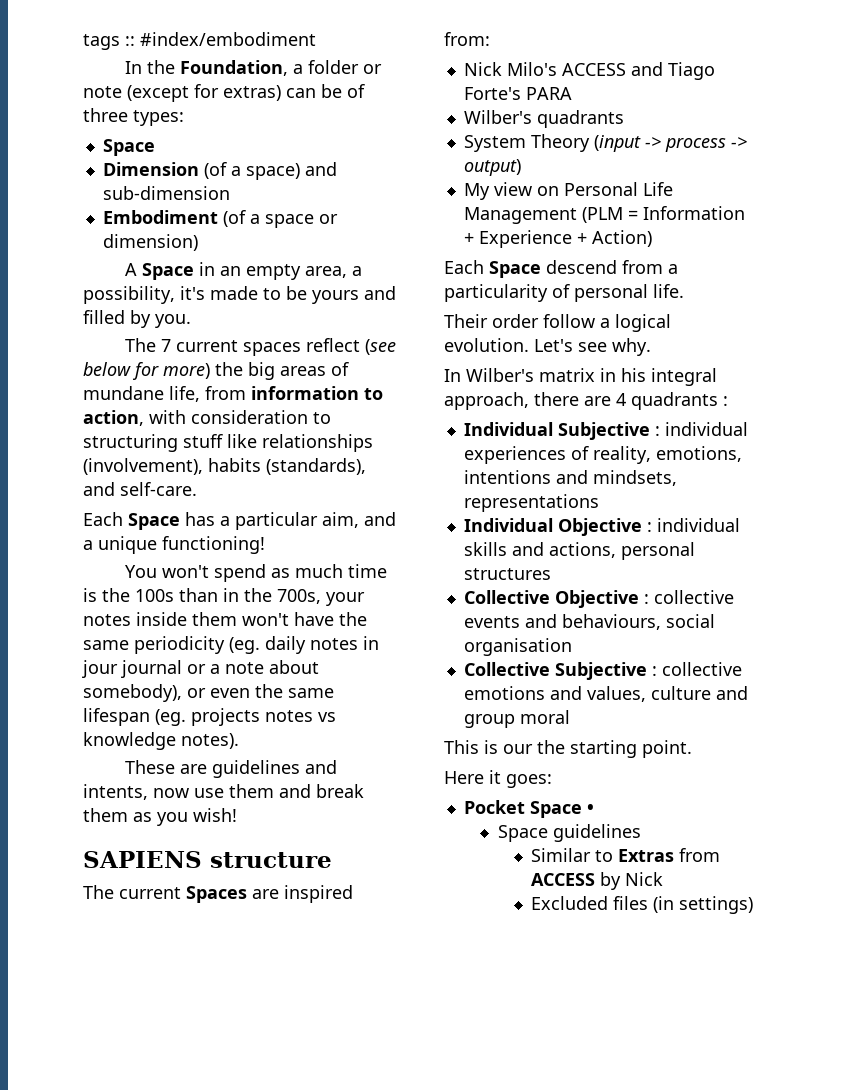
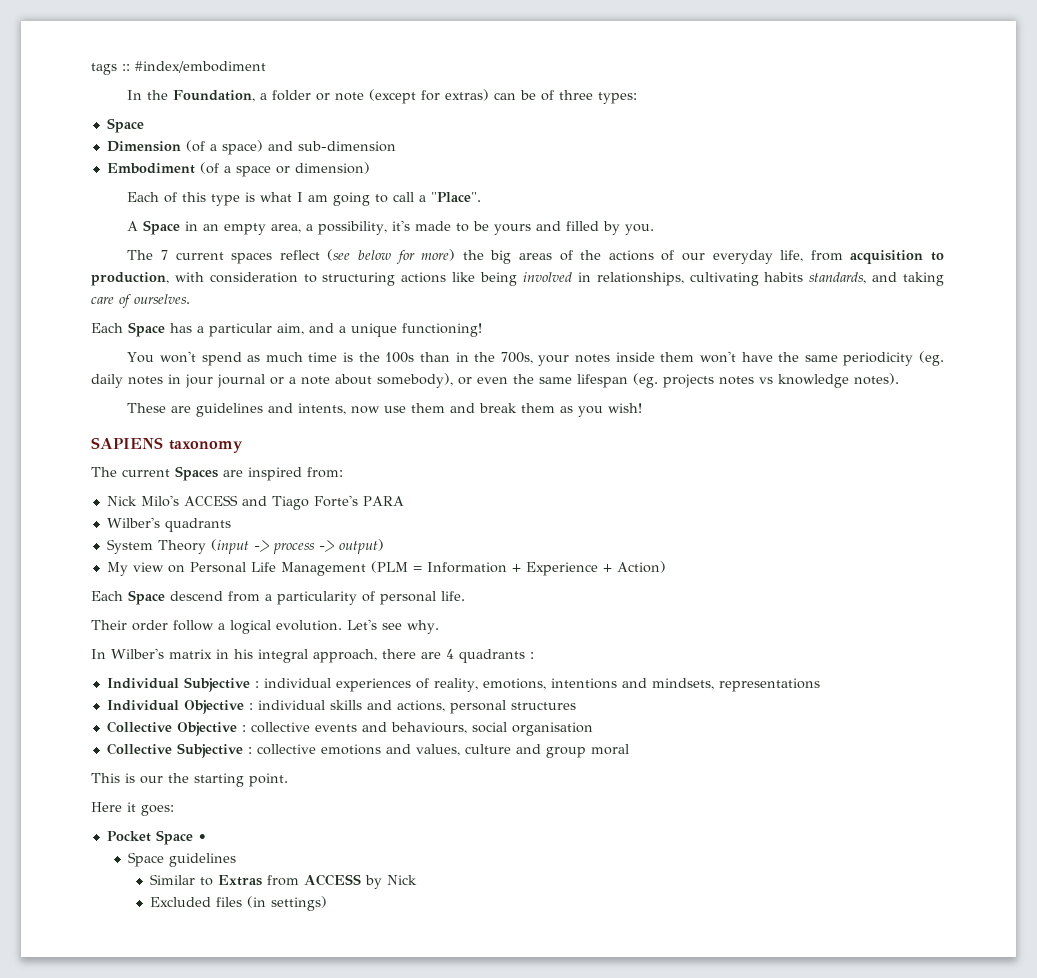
+ Each of this type is what I am going to call a "Place".
- The 7 current spaces reflect (see below for more) the big areas of mundane life, from information to action, with consideration to structuring stuff like relationships (involvement), habits (standards), and self-care.
+ The 7 current spaces reflect (see below for more) the big areas of the actions of our everyday life, from acquisition to production, with consideration to structuring actions like being involved in relationships, cultivating habits standards, and taking care of ourselves.
- SAPIENS structure
+ SAPIENS taxonomy

